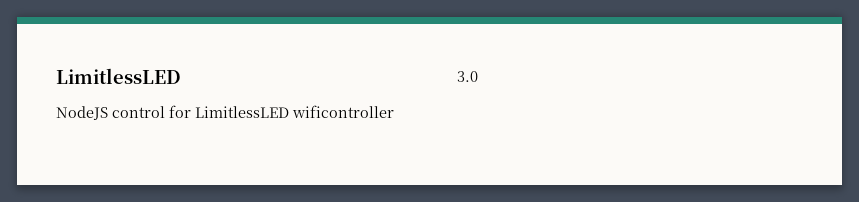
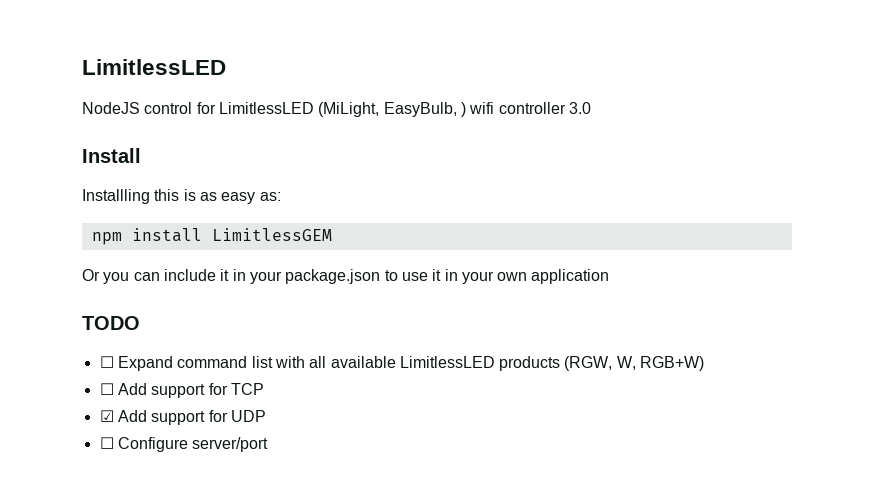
- NodeJS control for LimitlessLED wificontroller 3.0
+ NodeJS control for LimitlessLED (MiLight, EasyBulb, ) wifi controller 3.0
+ Install
+ Installling this is as easy as:
+ npm install LimitlessGEM
+ Or you can include it in your package.json to use it in your own application
+ TODO
+ ☐ Expand command list with all available LimitlessLED products (RGW, W, RGB+W)
+ ☐ Add support for TCP
+ ☑ Add support for UDP
+ ☐ Configure server/port

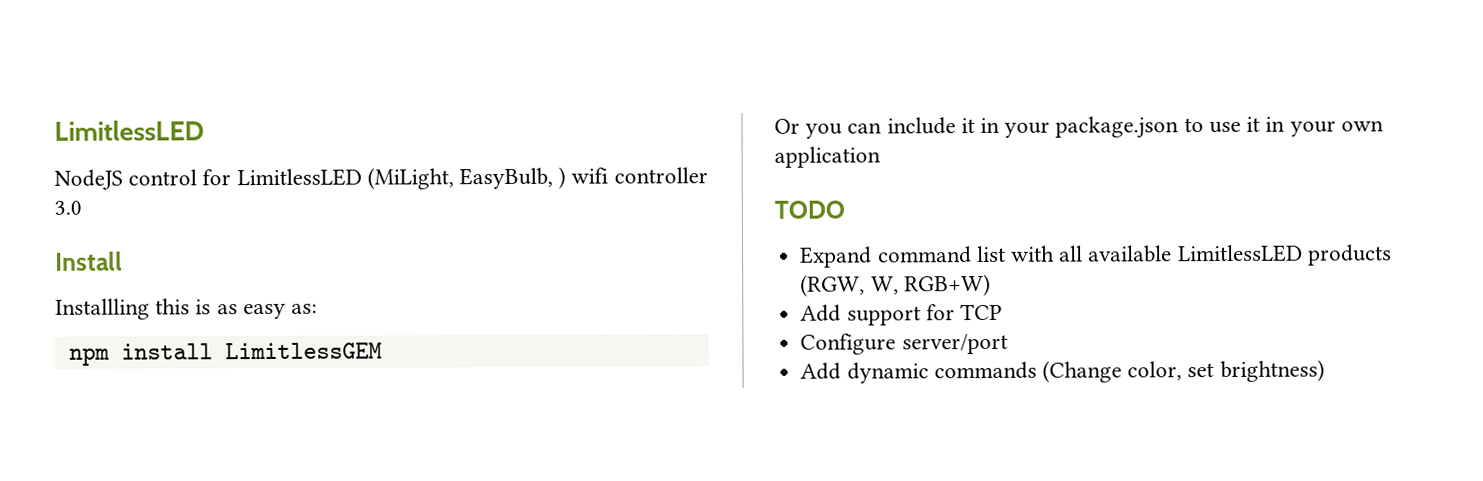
- ☐ Expand command list with all available LimitlessLED products (RGW, W, RGB+W)
+ Expand command list with all available LimitlessLED products (RGW, W, RGB+W)
- ☐ Add support for TCP
+ Add support for TCP
- ☑ Add support for UDP
- ☐ Configure server/port
+ Configure server/port
+ Add dynamic commands (Change color, set brightness)

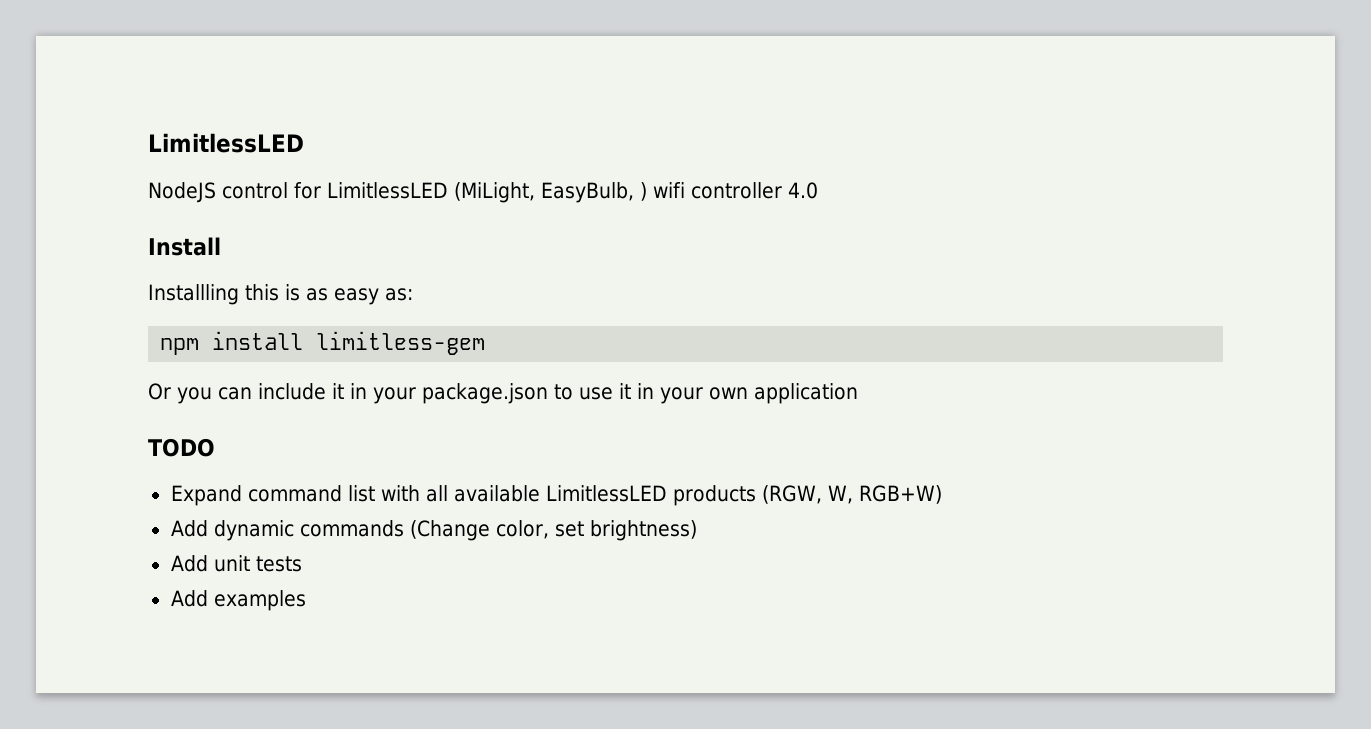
- NodeJS control for LimitlessLED (MiLight, EasyBulb, ) wifi controller 3.0
+ NodeJS control for LimitlessLED (MiLight, EasyBulb, ) wifi controller 4.0
- npm install LimitlessGEM
+ npm install limitless-gem
- Add support for TCP
- Configure server/port
+ Add unit tests
+ Add examples

